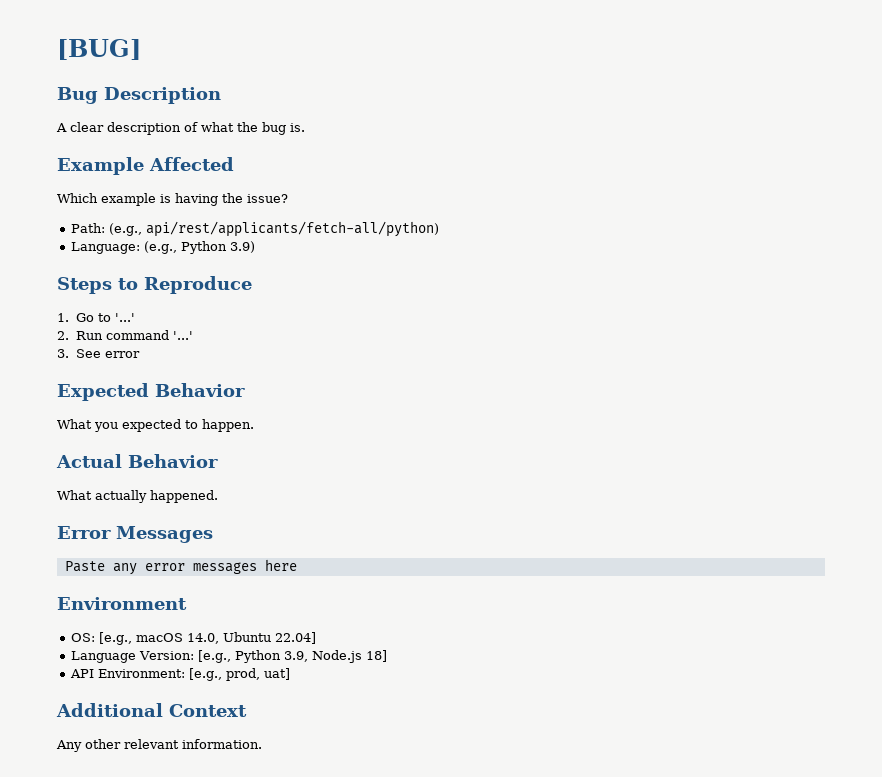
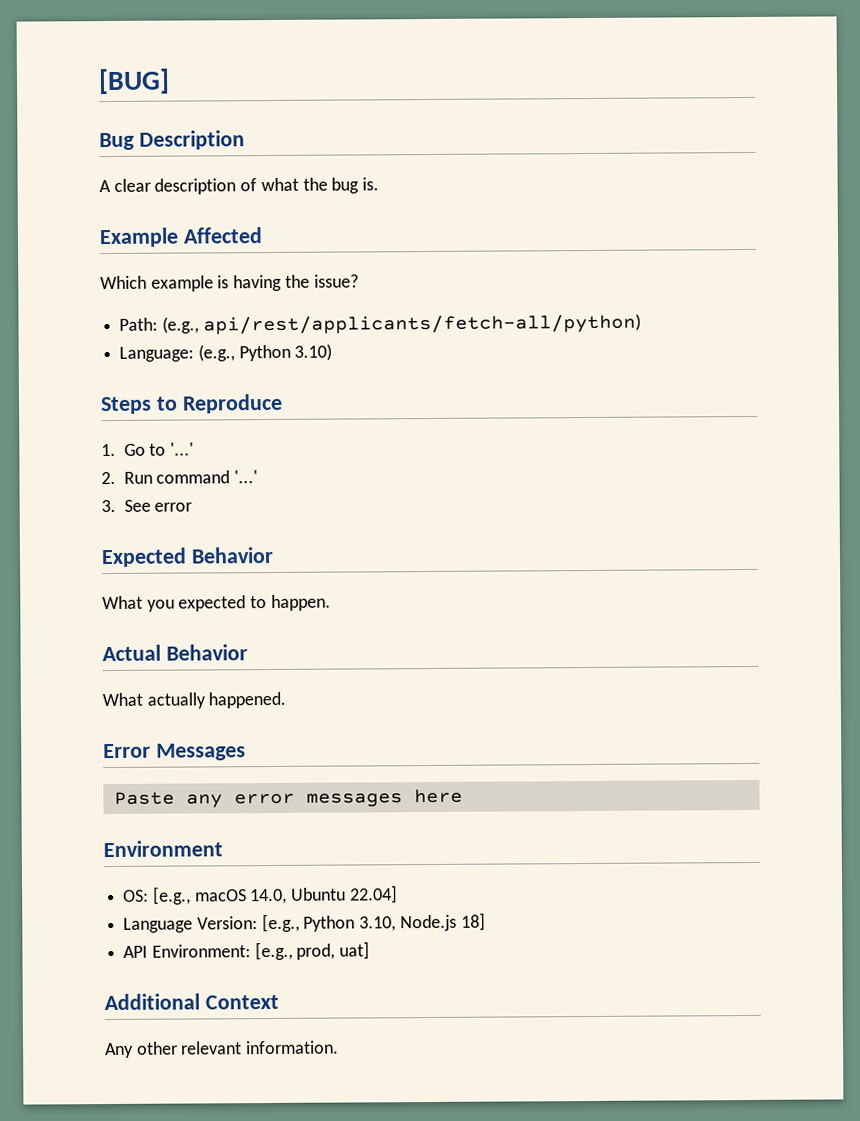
- Language: (e.g., Python 3.9)
+ Language: (e.g., Python 3.10)
- Language Version: [e.g., Python 3.9, Node.js 18]
+ Language Version: [e.g., Python 3.10, Node.js 18]

